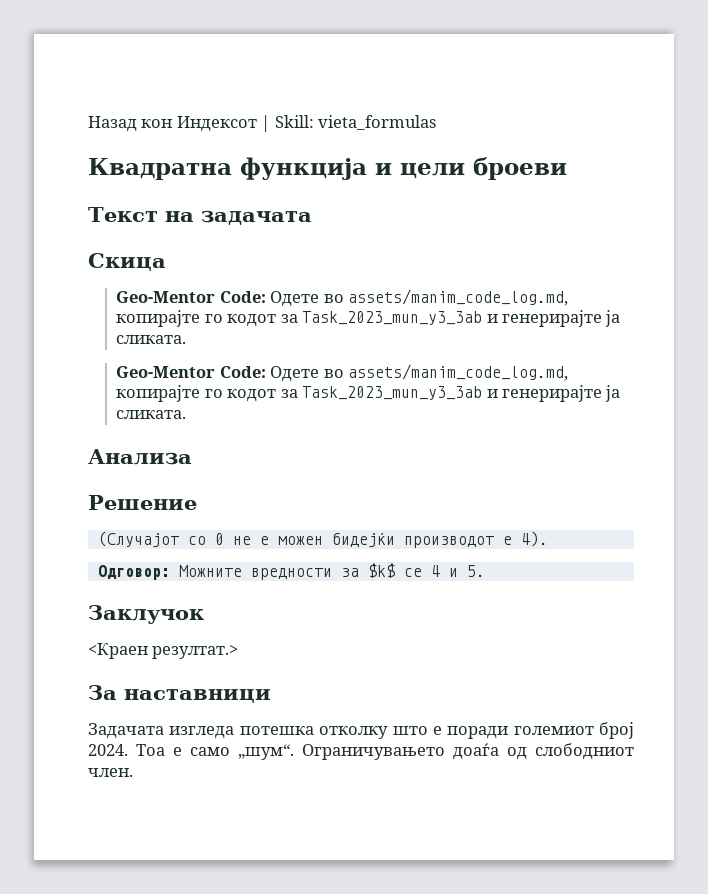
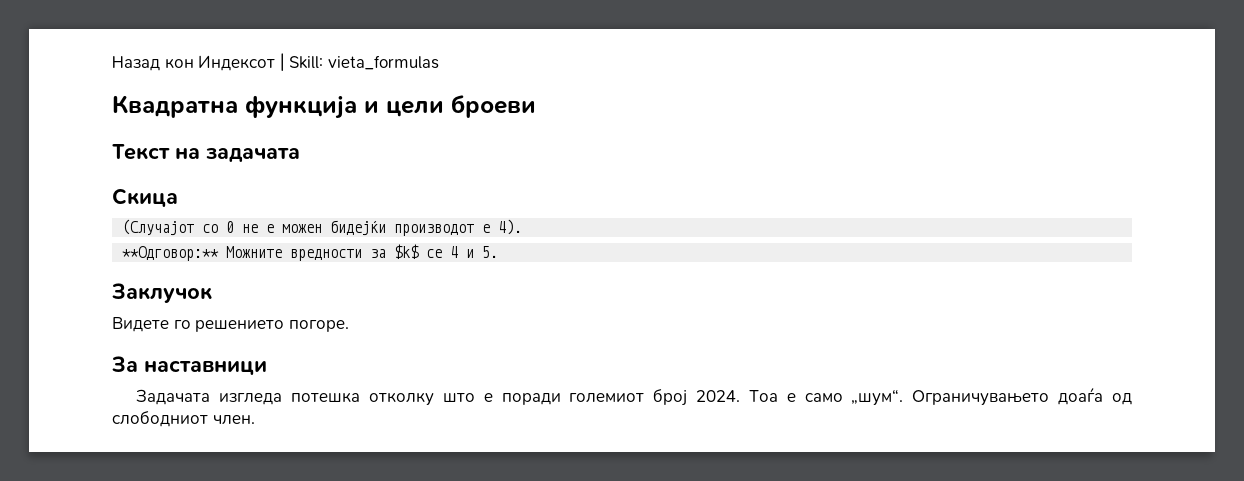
  Скица
- Geo-Mentor Code: Одете во assets/manim_code_log.md, копирајте го кодот за Task_2023_mun_y3_3ab и генерирајте ја сликата.
- Geo-Mentor Code: Одете во assets/manim_code_log.md, копирајте го кодот за Task_2023_mun_y3_3ab и генерирајте ја сликата.
- Анализа
- Решение
- Одговор: Можните вредности за $k$ се 4 и 5.
+ **Одговор:** Можните вредности за $k$ се 4 и 5.
- <Краен резултат.>
+ Видете го решението погоре.

